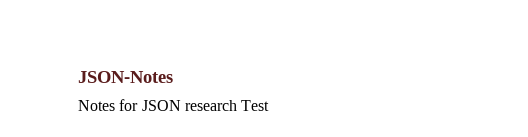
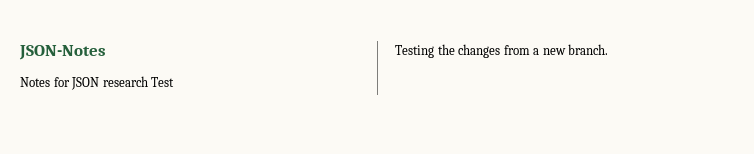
+ Testing the changes from a new branch.

